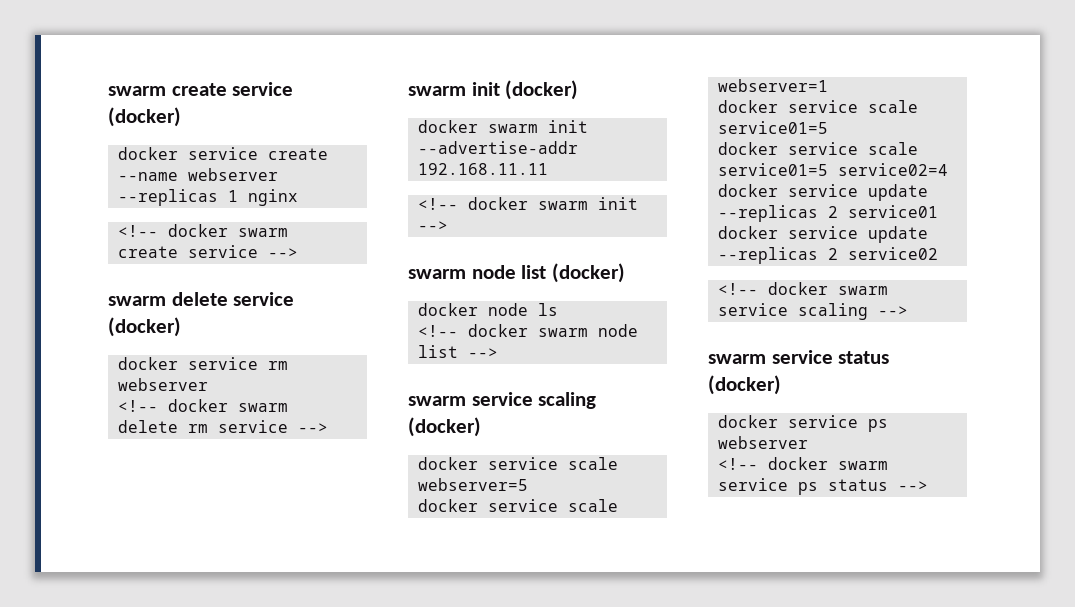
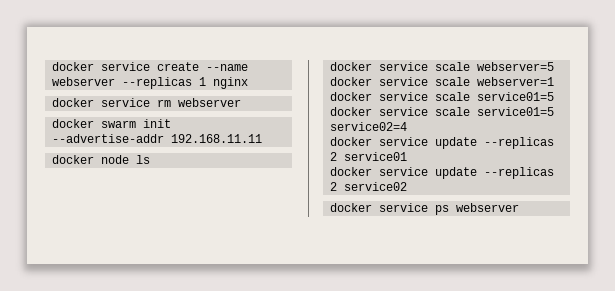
- swarm create service (docker)
- <!-- docker swarm create service -->
- swarm delete service (docker)
  docker service rm webserver
- <!-- docker swarm delete rm service -->
- swarm init (docker)
- <!-- docker swarm init -->
- swarm node list (docker)
  docker node ls
- <!-- docker swarm node list -->
- swarm service scaling (docker)
- <!-- docker swarm service scaling -->
- swarm service status (docker)
  docker service ps webserver
- <!-- docker swarm service ps status -->

